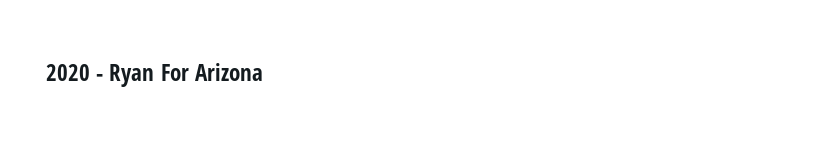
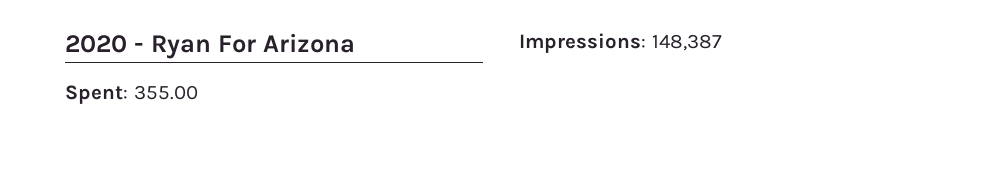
+ Spent: 355.00
+ Impressions: 148,387

